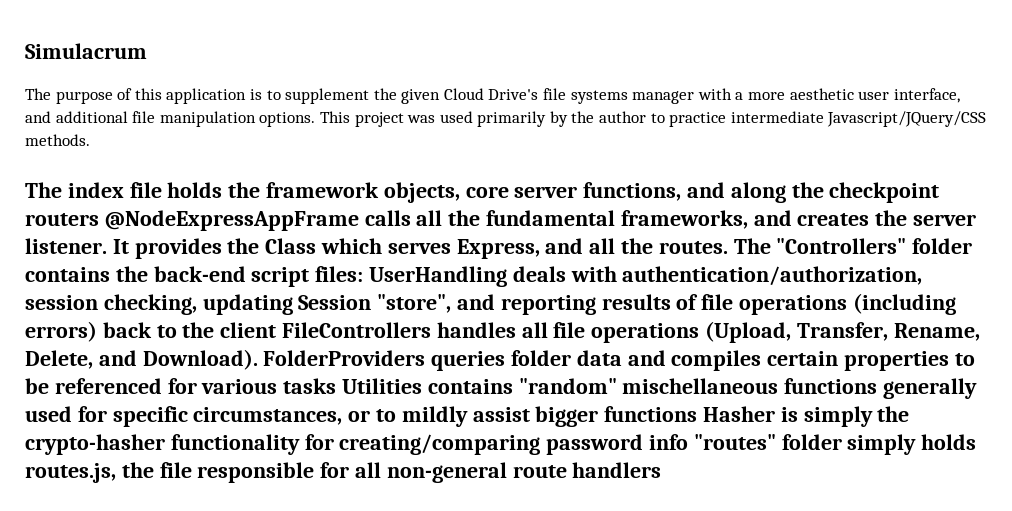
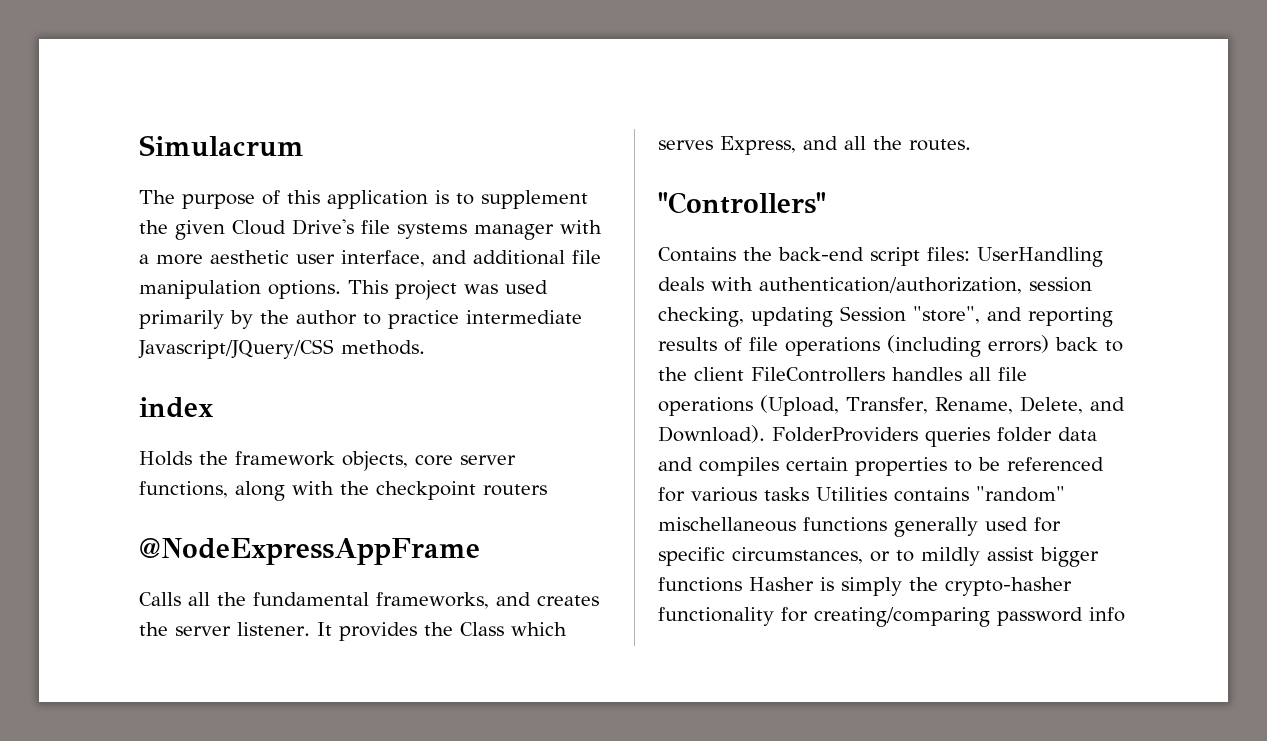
- The index file holds the framework objects, core server functions, and along the checkpoint routers @NodeExpressAppFrame calls all the fundamental frameworks, and creates the server listener.
+ index
+ Holds the framework objects, core server functions, along with the checkpoint routers
+ @NodeExpressAppFrame
+ Calls all the fundamental frameworks, and creates the server listener.
- It provides the Class which serves Express, and all the routes. The "Controllers" folder contains the back-end script files: UserHandling deals with authentication/authorization, session checking, updating Session "store", and reporting results of file operations (including errors) back to the client FileControllers handles all file operations (Upload, Transfer, Rename, Delete, and Download).
+ It provides the Class which serves Express, and all the routes.
+ "Controllers"
+ Contains the back-end script files: UserHandling deals with authentication/authorization, session checking, updating Session "store", and reporting results of file operations (including errors) back to the client FileControllers handles all file operations (Upload, Transfer, Rename, Delete, and Download).
- FolderProviders queries folder data and compiles certain properties to be referenced for various tasks Utilities contains "random" mischellaneous functions generally used for specific circumstances, or to mildly assist bigger functions Hasher is simply the crypto-hasher functionality for creating/comparing password info "routes" folder simply holds routes.js, the file responsible for all non-general route handlers
+ FolderProviders queries folder data and compiles certain properties to be referenced for various tasks Utilities contains "random" mischellaneous functions generally used for specific circumstances, or to mildly assist bigger functions Hasher is simply the crypto-hasher functionality for creating/comparing password info

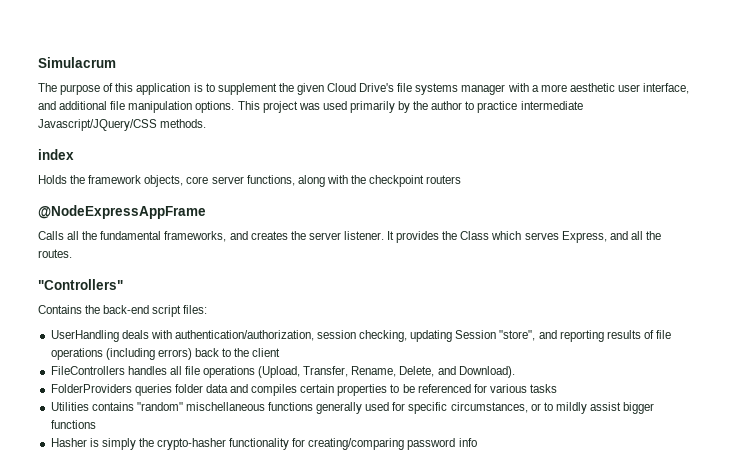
- Contains the back-end script files: UserHandling deals with authentication/authorization, session checking, updating Session "store", and reporting results of file operations (including errors) back to the client FileControllers handles all file operations (Upload, Transfer, Rename, Delete, and Download). FolderProviders queries folder data and compiles certain properties to be referenced for various tasks Utilities contains "random" mischellaneous functions generally used for specific circumstances, or to mildly assist bigger functions Hasher is simply the crypto-hasher functionality for creating/comparing password info
+ Contains the back-end script files:
+ UserHandling deals with authentication/authorization, session checking, updating Session "store", and reporting results of file operations (including errors) back to the client
+ FileControllers handles all file operations (Upload, Transfer, Rename, Delete, and Download).
+ FolderProviders queries folder data and compiles certain properties to be referenced for various tasks
+ Utilities contains "random" mischellaneous functions generally used for specific circumstances, or to mildly assist bigger functions
+ Hasher is simply the crypto-hasher functionality for creating/comparing password info

